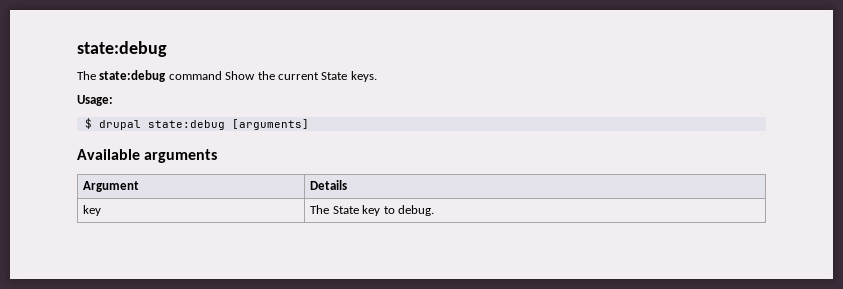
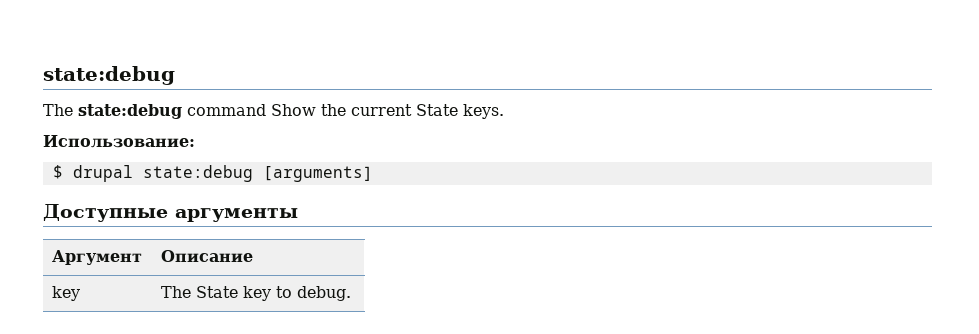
- Usage:
+ Использование:
- Available arguments
- Argument | Details
+ Доступные аргументы
+ Аргумент | Описание

